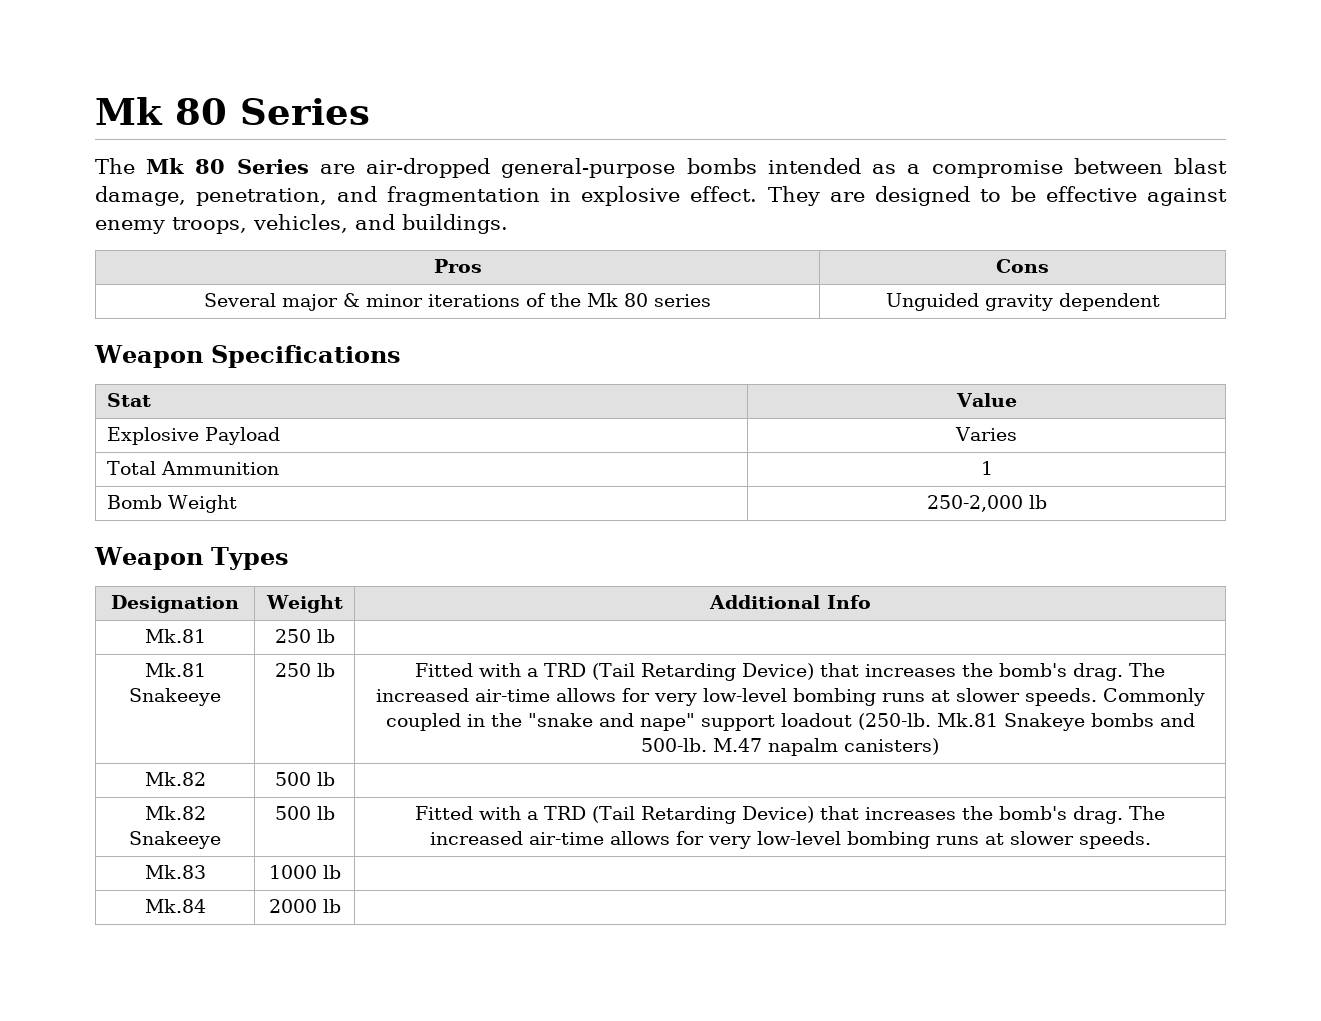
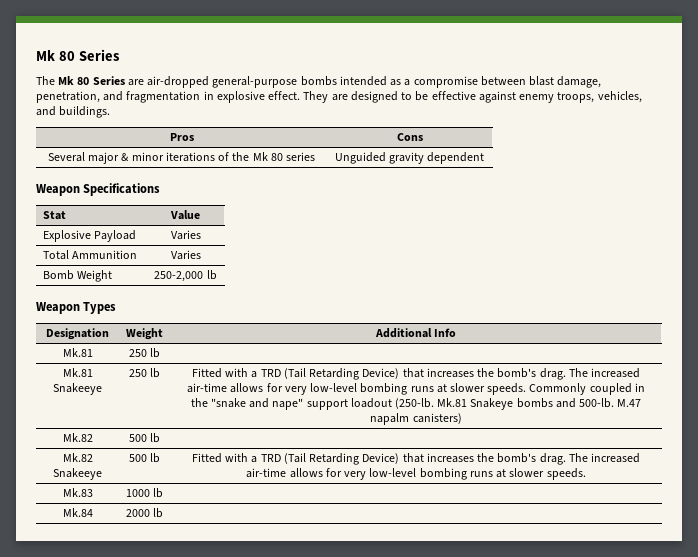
- Total Ammunition | 1
+ Total Ammunition | Varies

